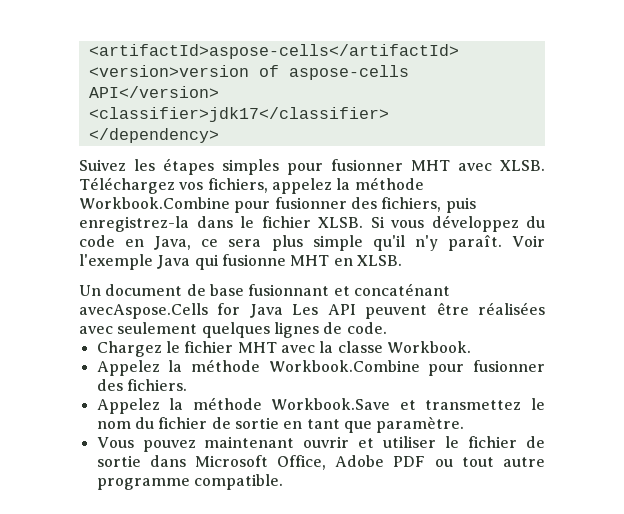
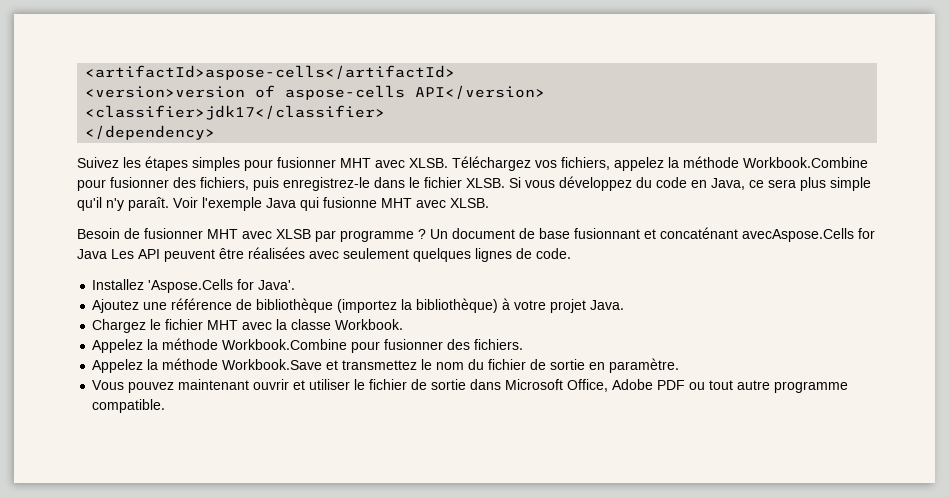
- Téléchargez vos fichiers, appelez la méthode Workbook.Combine pour fusionner des fichiers, puis enregistrez-la dans le fichier XLSB.
+ Téléchargez vos fichiers, appelez la méthode Workbook.Combine pour fusionner des fichiers, puis enregistrez-le dans le fichier XLSB.
- Voir l'exemple Java qui fusionne MHT en XLSB.
+ Voir l'exemple Java qui fusionne MHT avec XLSB.
+ Besoin de fusionner MHT avec XLSB par programme ?
+ Installez 'Aspose.Cells for Java'.
+ Ajoutez une référence de bibliothèque (importez la bibliothèque) à votre projet Java.
- Appelez la méthode Workbook.Save et transmettez le nom du fichier de sortie en tant que paramètre.
+ Appelez la méthode Workbook.Save et transmettez le nom du fichier de sortie en paramètre.

